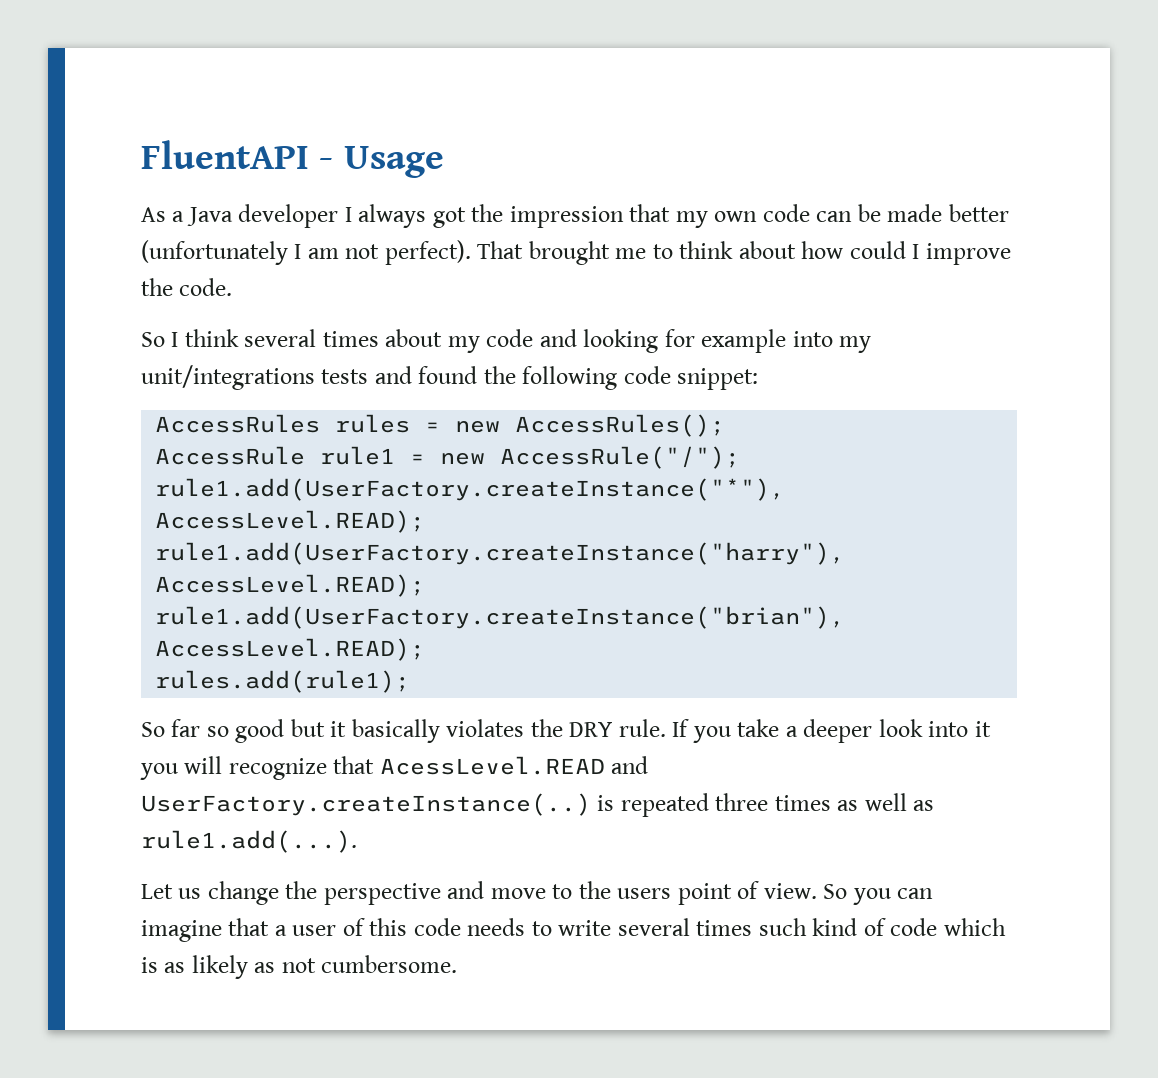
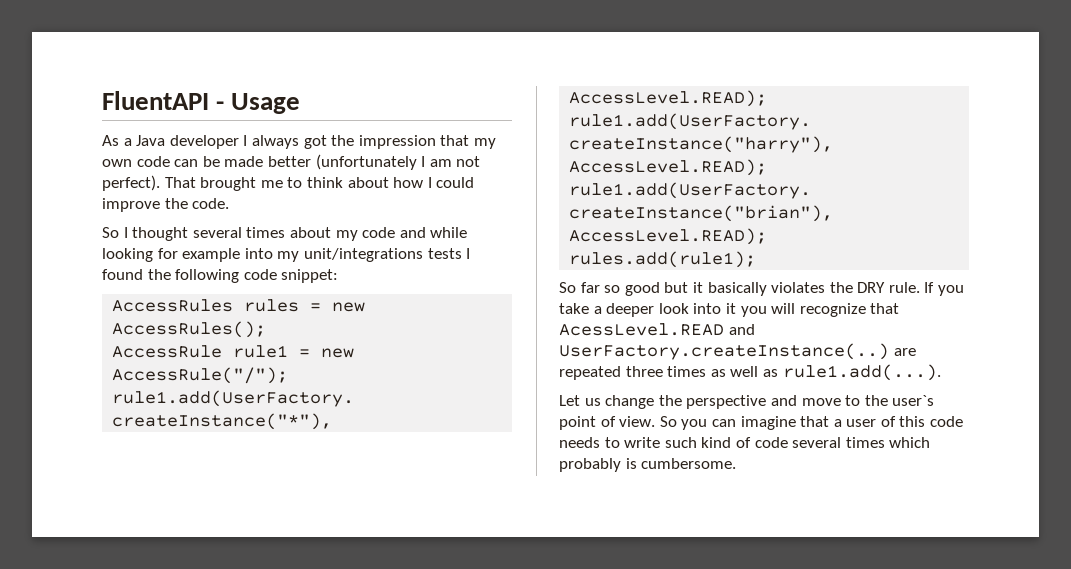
- That brought me to think about how could I improve the code.
+ That brought me to think about how I could improve the code.
- So I think several times about my code and looking for example into my unit/integrations tests and found the following code snippet:
+ So I thought several times about my code and while looking for example into my unit/integrations tests I found the following code snippet:
- If you take a deeper look into it you will recognize that AcessLevel.READ and UserFactory.createInstance(..) is repeated three times as well as rule1.add(...).
+ If you take a deeper look into it you will recognize that AcessLevel.READ and UserFactory.createInstance(..) are repeated three times as well as rule1.add(...).
- Let us change the perspective and move to the users point of view.
+ Let us change the perspective and move to the user`s point of view.
- So you can imagine that a user of this code needs to write several times such kind of code which is as likely as not cumbersome.
+ So you can imagine that a user of this code needs to write such kind of code several times which probably is cumbersome.

